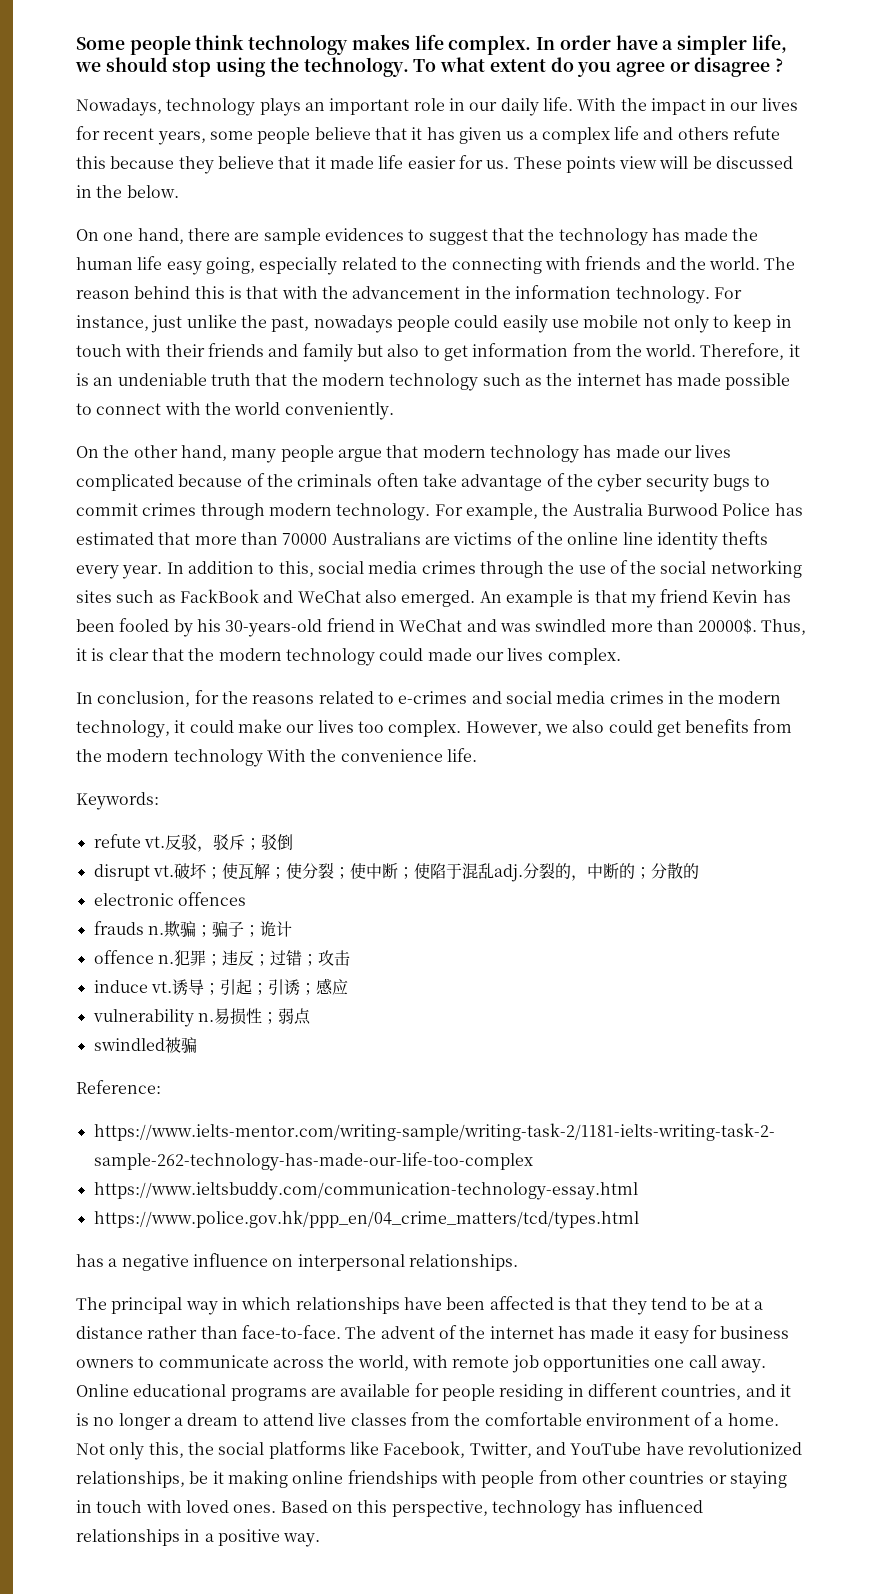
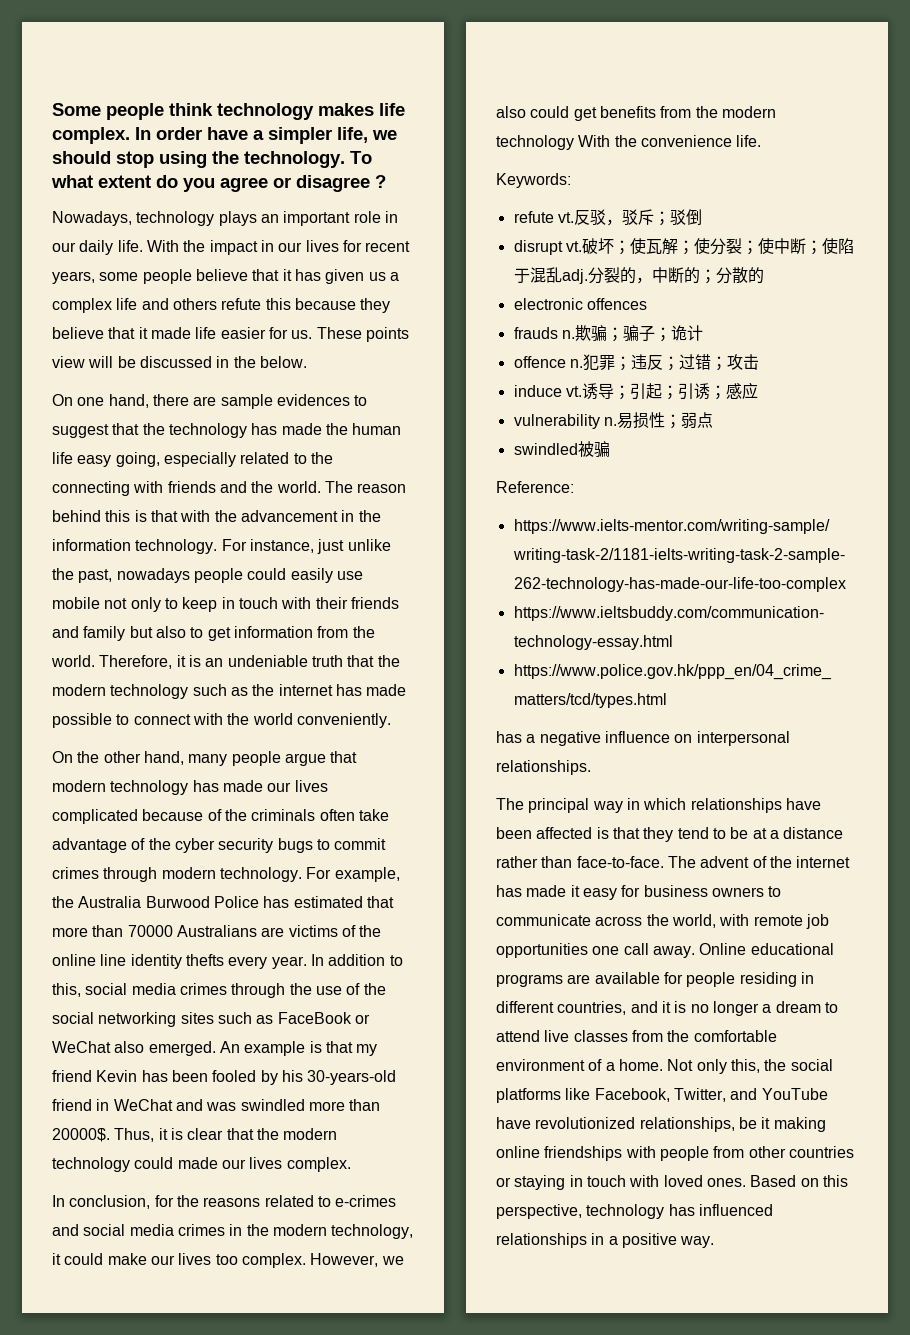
- In addition to this, social media crimes through the use of the social networking sites such as FackBook and WeChat also emerged.
+ In addition to this, social media crimes through the use of the social networking sites such as FaceBook or WeChat also emerged.

